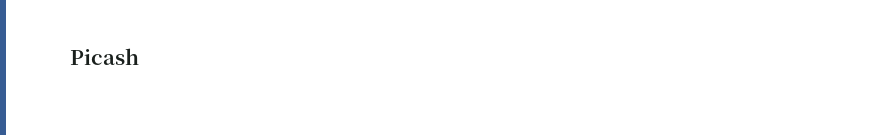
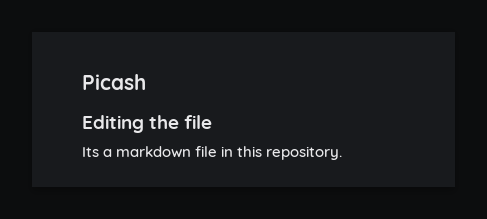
+ Editing the file
+ Its a markdown file in this repository.

